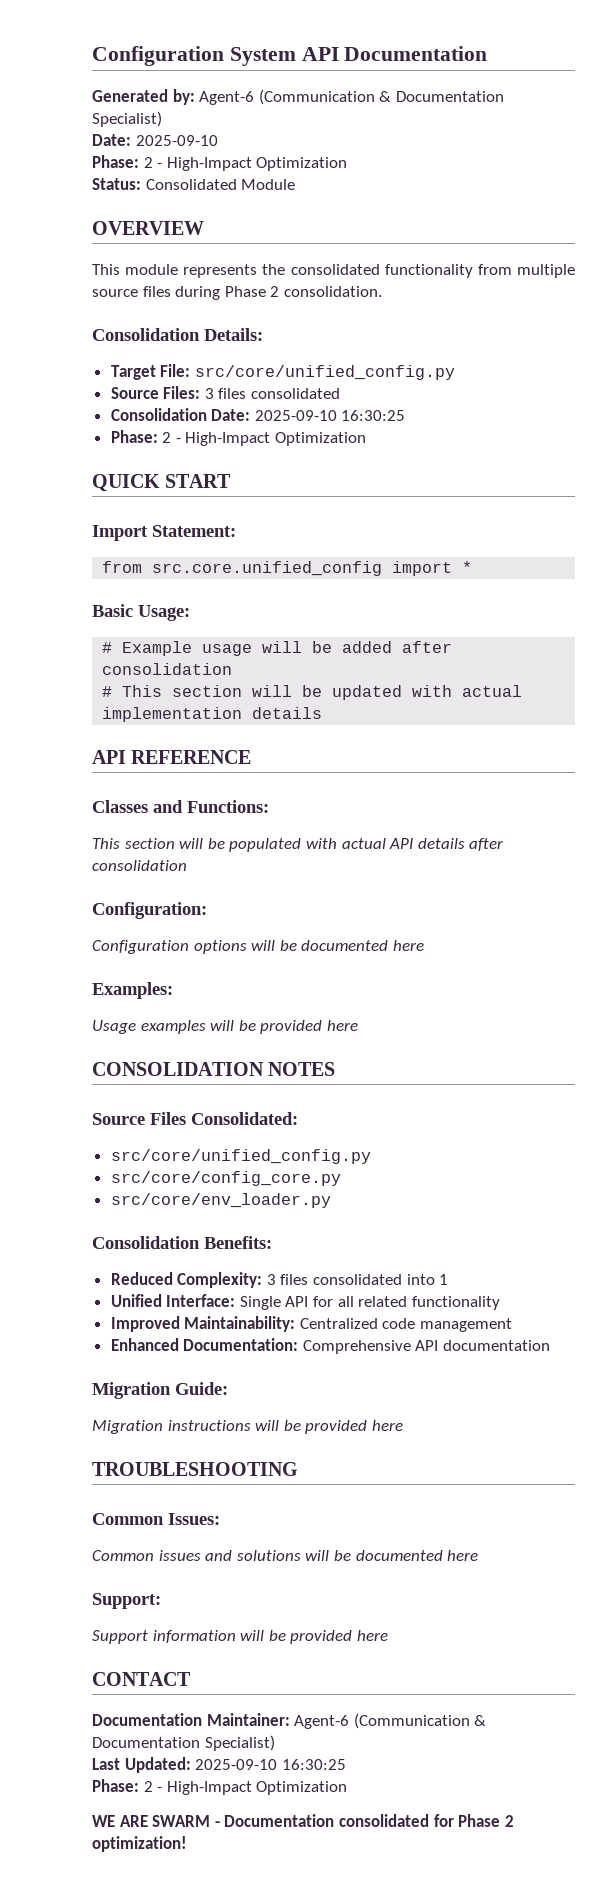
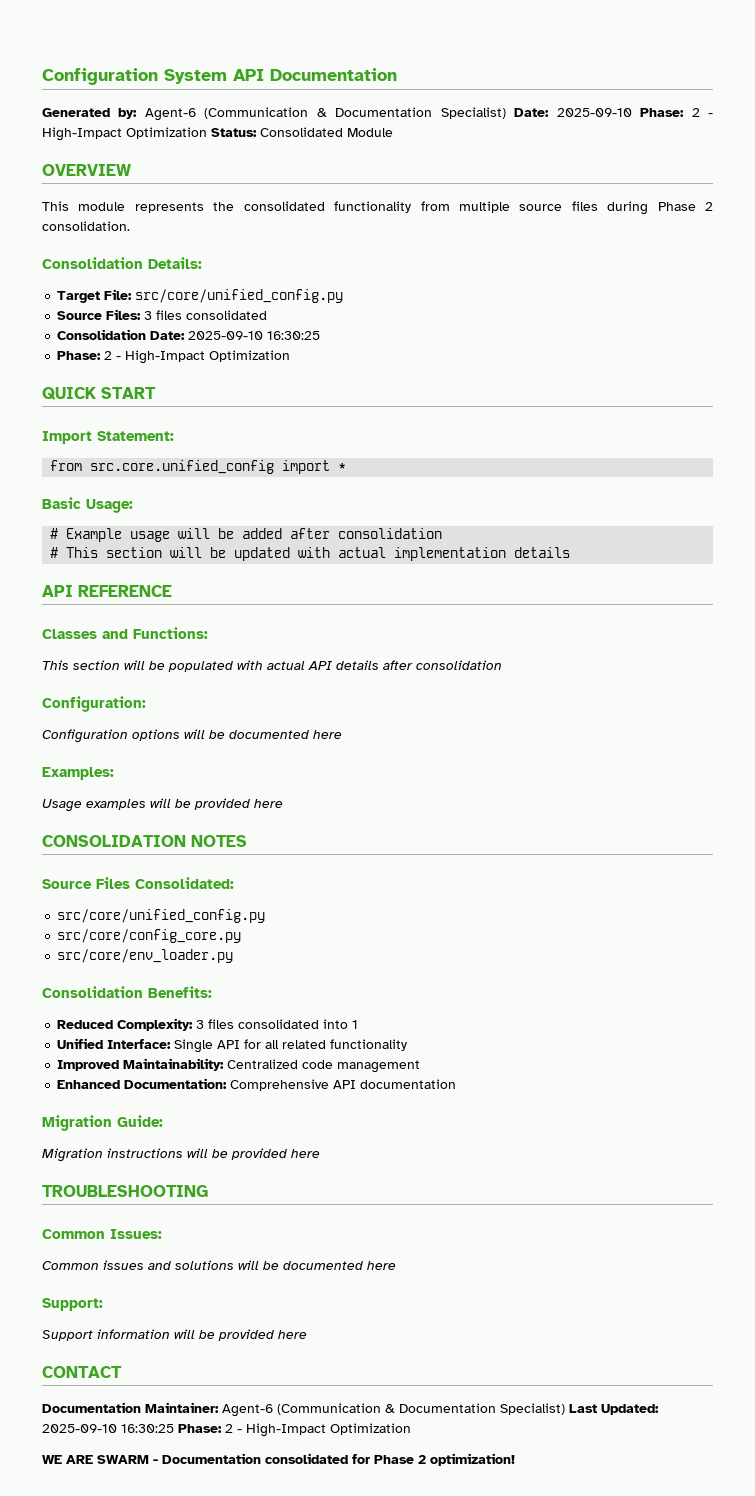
- Generated by: Agent-6 (Communication & Documentation Specialist)
- Date: 2025-09-10
- Phase: 2 - High-Impact Optimization
- Status: Consolidated Module
+ Generated by: Agent-6 (Communication & Documentation Specialist) Date: 2025-09-10 Phase: 2 - High-Impact Optimization Status: Consolidated Module
- Documentation Maintainer: Agent-6 (Communication & Documentation Specialist)
- Last Updated: 2025-09-10 16:30:25
- Phase: 2 - High-Impact Optimization
+ Documentation Maintainer: Agent-6 (Communication & Documentation Specialist) Last Updated: 2025-09-10 16:30:25 Phase: 2 - High-Impact Optimization

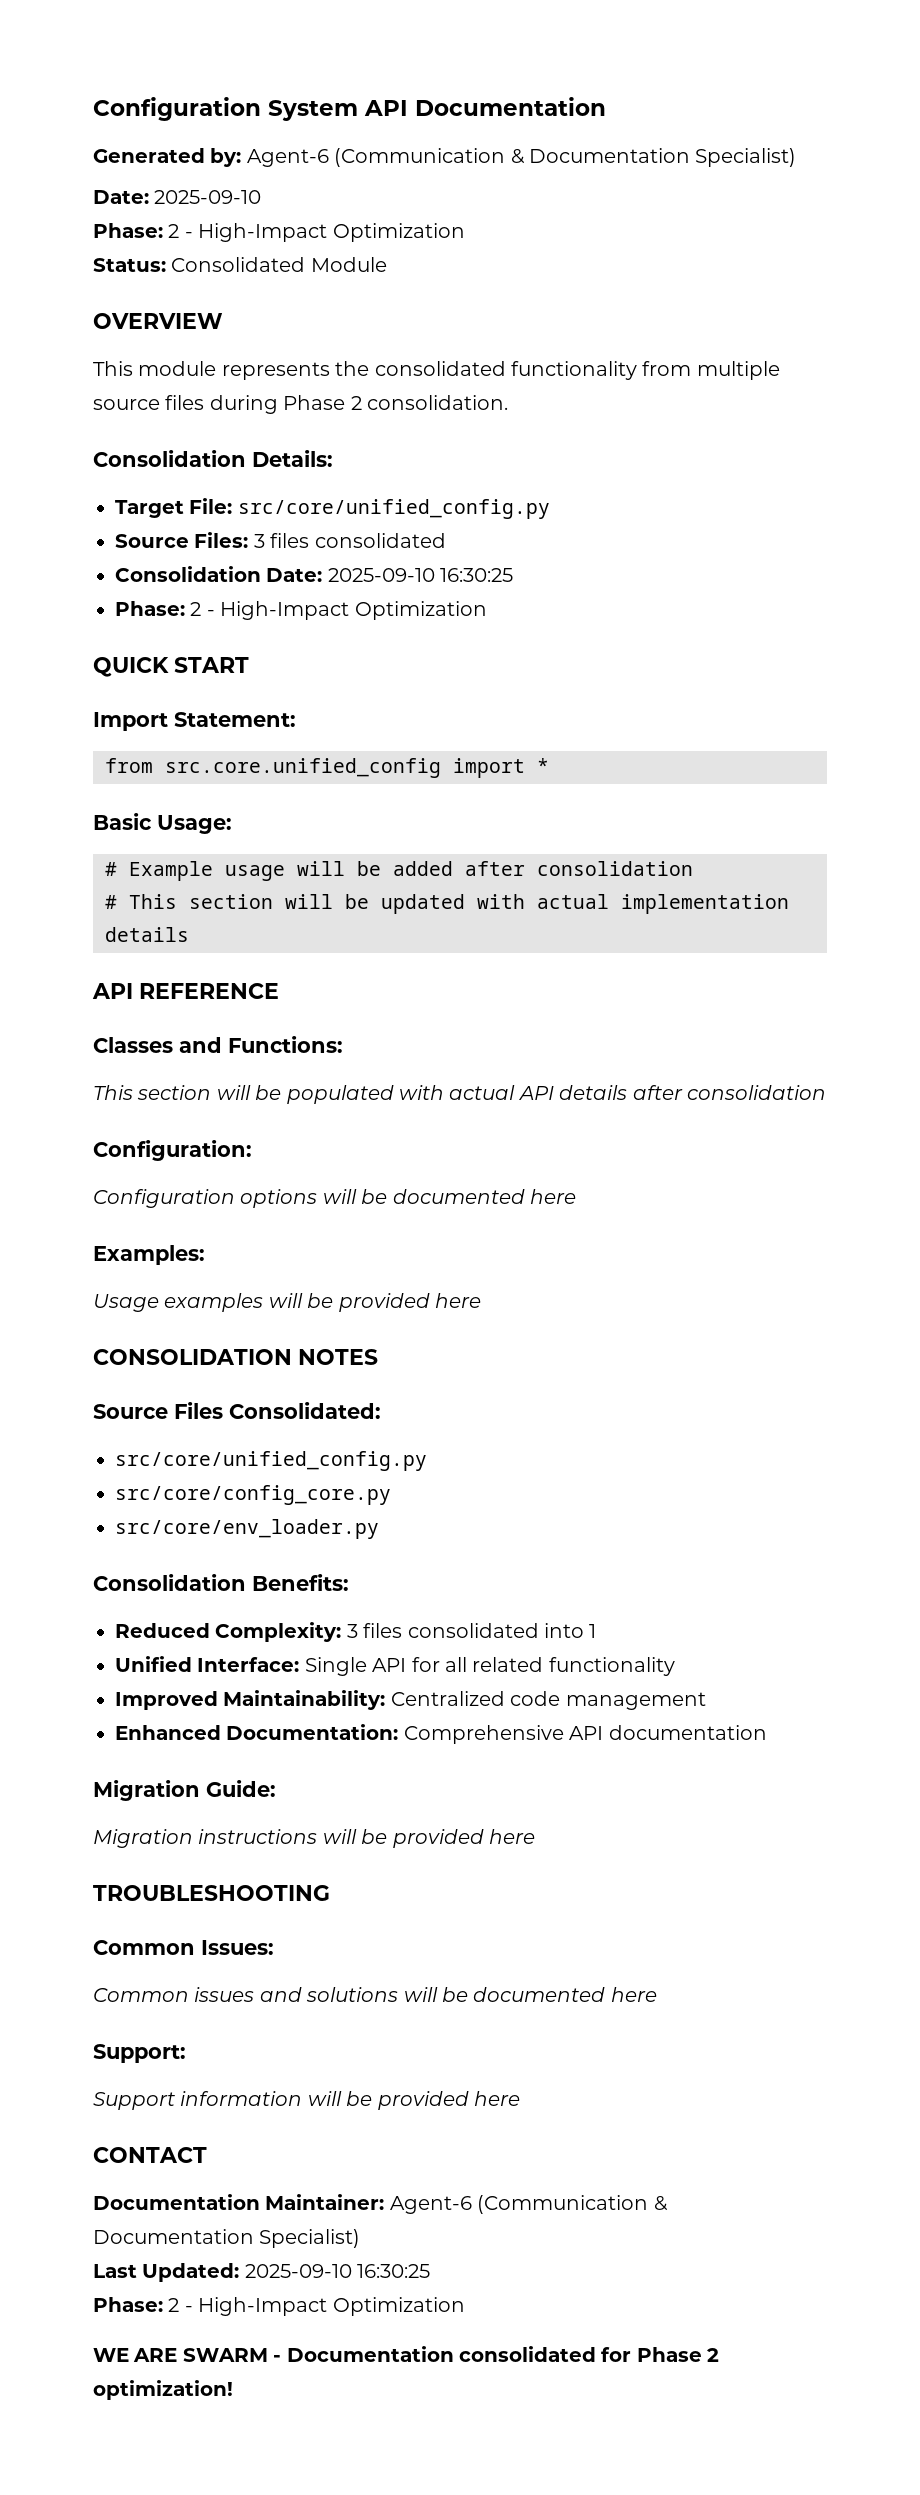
- Generated by: Agent-6 (Communication & Documentation Specialist) Date: 2025-09-10 Phase: 2 - High-Impact Optimization Status: Consolidated Module
+ Generated by: Agent-6 (Communication & Documentation Specialist)
+ Date: 2025-09-10
+ Phase: 2 - High-Impact Optimization
+ Status: Consolidated Module
- Documentation Maintainer: Agent-6 (Communication & Documentation Specialist) Last Updated: 2025-09-10 16:30:25 Phase: 2 - High-Impact Optimization
+ Documentation Maintainer: Agent-6 (Communication & Documentation Specialist)
+ Last Updated: 2025-09-10 16:30:25
+ Phase: 2 - High-Impact Optimization

